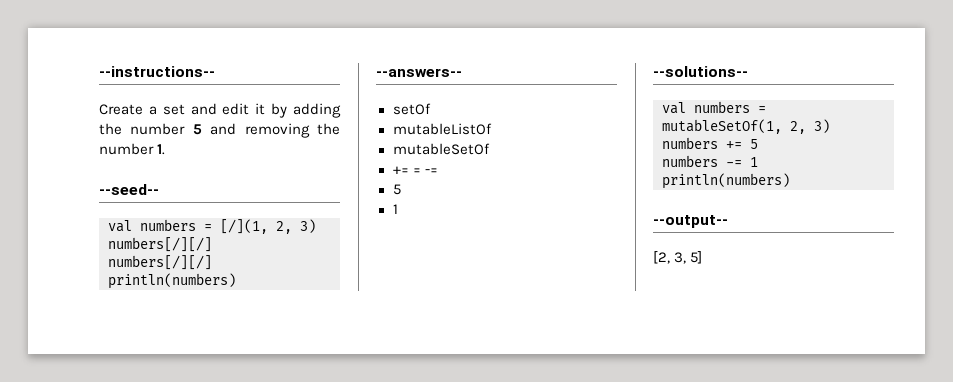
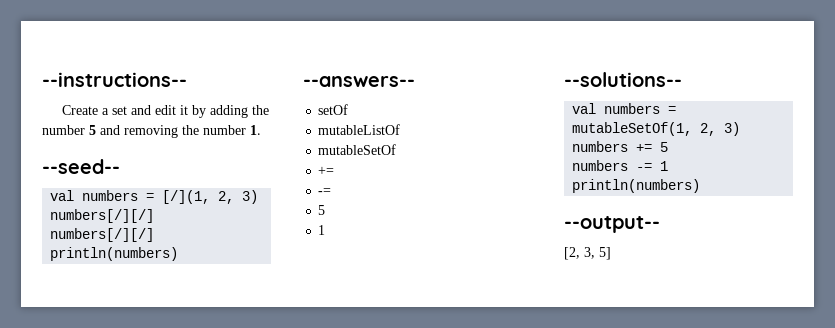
  mutableSetOf
- += = -=
+ +=
+ -=

